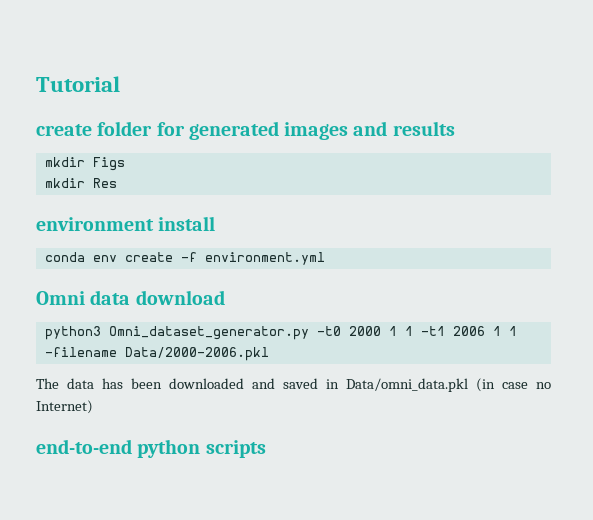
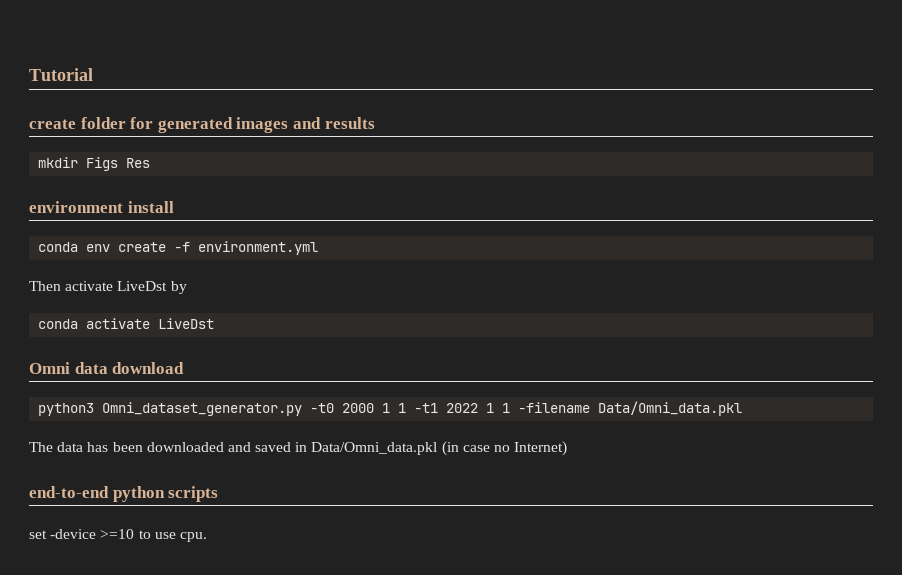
- mkdir Figs
- mkdir Res
+ mkdir Figs Res
+ Then activate LiveDst by
+ conda activate LiveDst
- python3 Omni_dataset_generator.py -t0 2000 1 1 -t1 2006 1 1 -filename Data/2000-2006.pkl
+ python3 Omni_dataset_generator.py -t0 2000 1 1 -t1 2022 1 1 -filename Data/Omni_data.pkl
- The data has been downloaded and saved in Data/omni_data.pkl (in case no Internet)
+ The data has been downloaded and saved in Data/Omni_data.pkl (in case no Internet)
+ set -device >=10 to use cpu.

